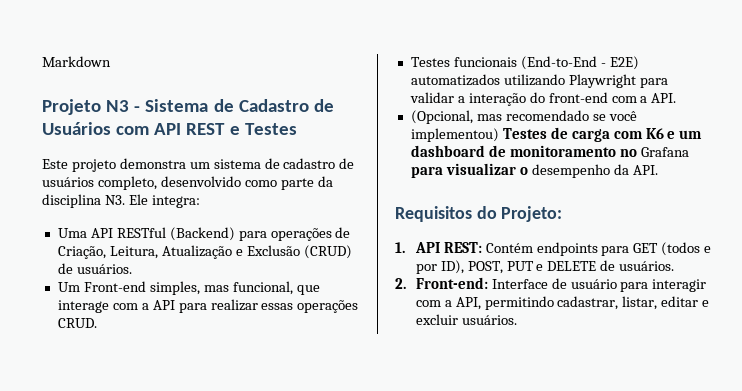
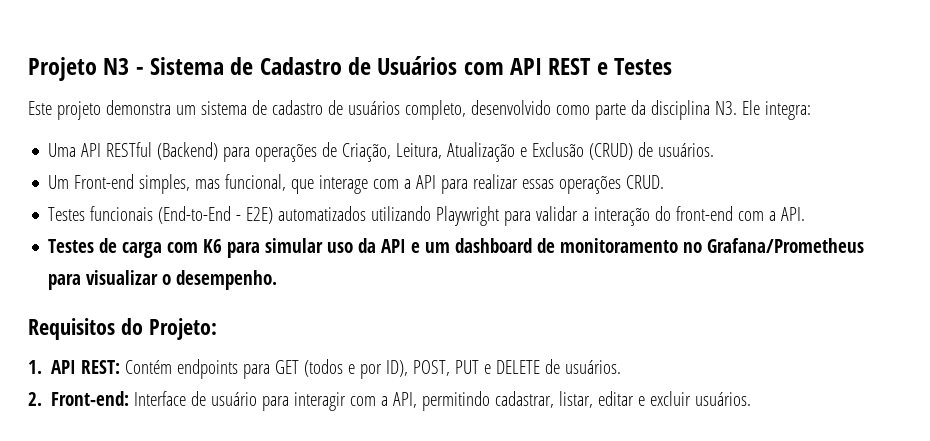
- Markdown
- (Opcional, mas recomendado se você implementou) Testes de carga com K6 e um dashboard de monitoramento no Grafana para visualizar o desempenho da API.
+ Testes de carga com K6 para simular uso da API e um dashboard de monitoramento no Grafana/Prometheus para visualizar o desempenho.

